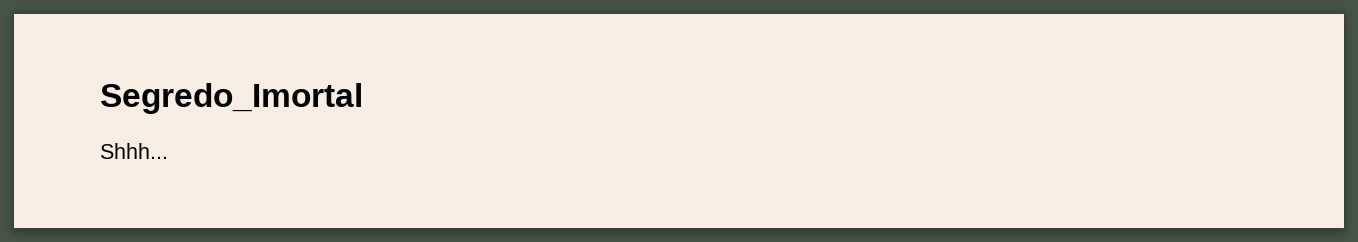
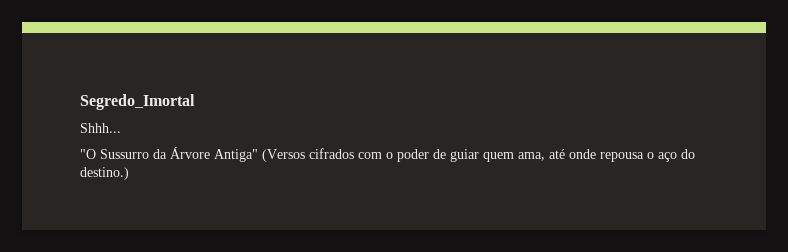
+ "O Sussurro da Árvore Antiga" (Versos cifrados com o poder de guiar quem ama, até onde repousa o aço do destino.)

